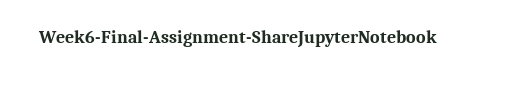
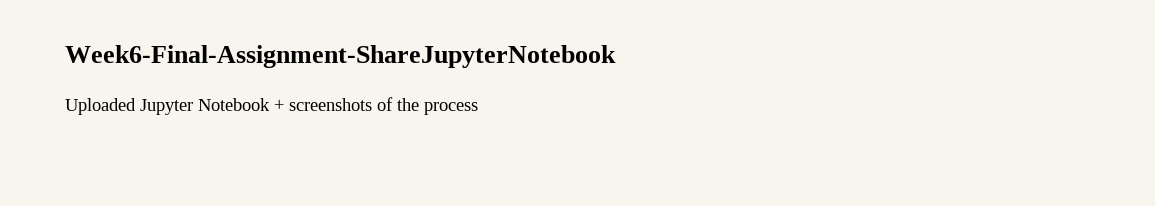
+ Uploaded Jupyter Notebook + screenshots of the process

